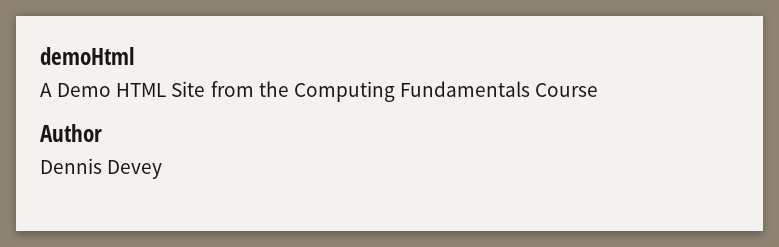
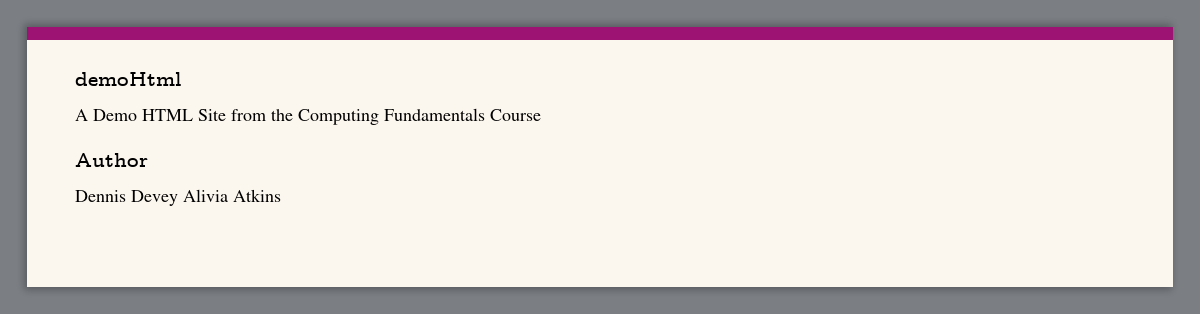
- Dennis Devey
+ Dennis Devey Alivia Atkins

